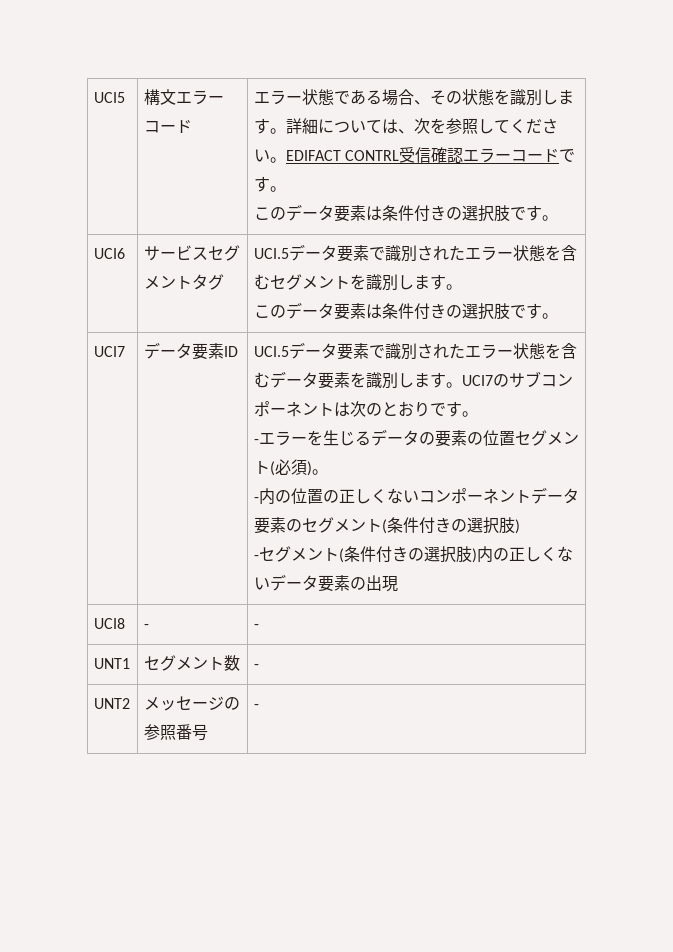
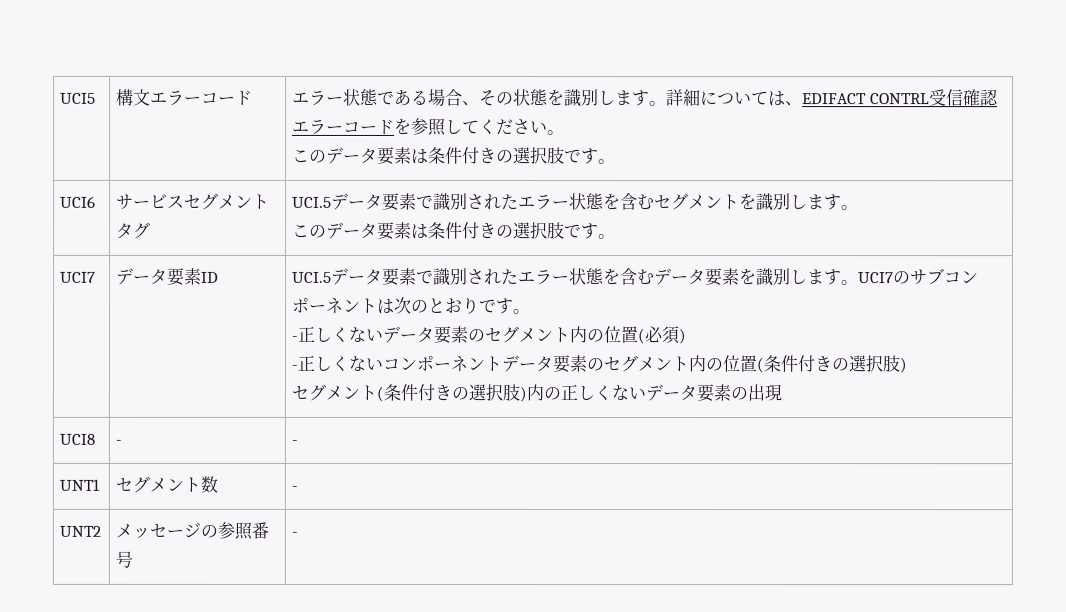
- 詳細については、次を参照してください。EDIFACT CONTRL受信確認エラーコードです。
+ 詳細については、EDIFACT CONTRL受信確認エラーコードを参照してください。
- -エラーを生じるデータの要素の位置セグメント(必須)。
- -内の位置の正しくないコンポーネントデータ要素のセグメント(条件付きの選択肢)
+ -正しくないデータ要素のセグメント内の位置(必須)
+ -正しくないコンポーネントデータ要素のセグメント内の位置(条件付きの選択肢)
- -セグメント(条件付きの選択肢)内の正しくないデータ要素の出現
+ セグメント(条件付きの選択肢)内の正しくないデータ要素の出現

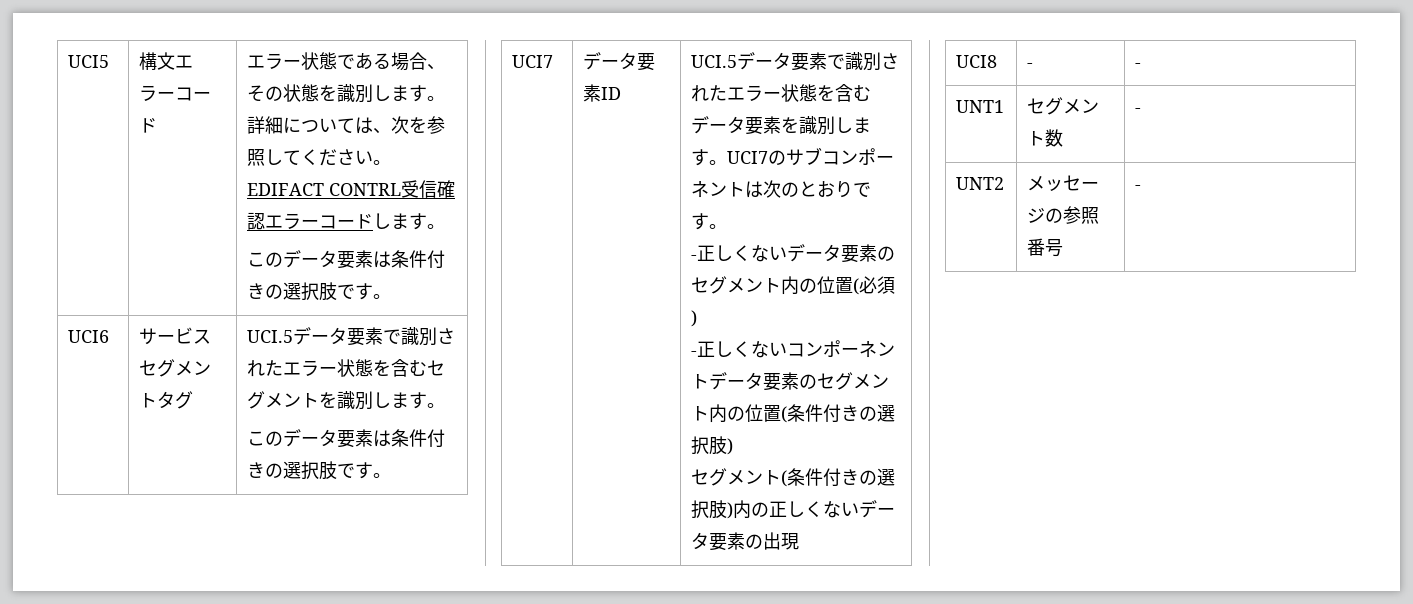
- 詳細については、EDIFACT CONTRL受信確認エラーコードを参照してください。
+ 詳細については、次を参照してください。EDIFACT CONTRL受信確認エラーコードします。

